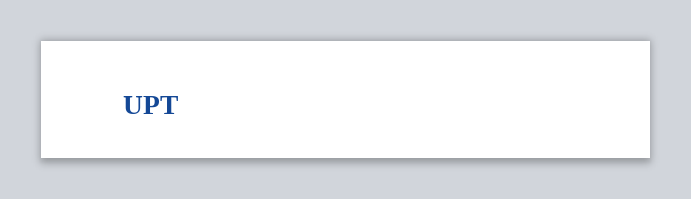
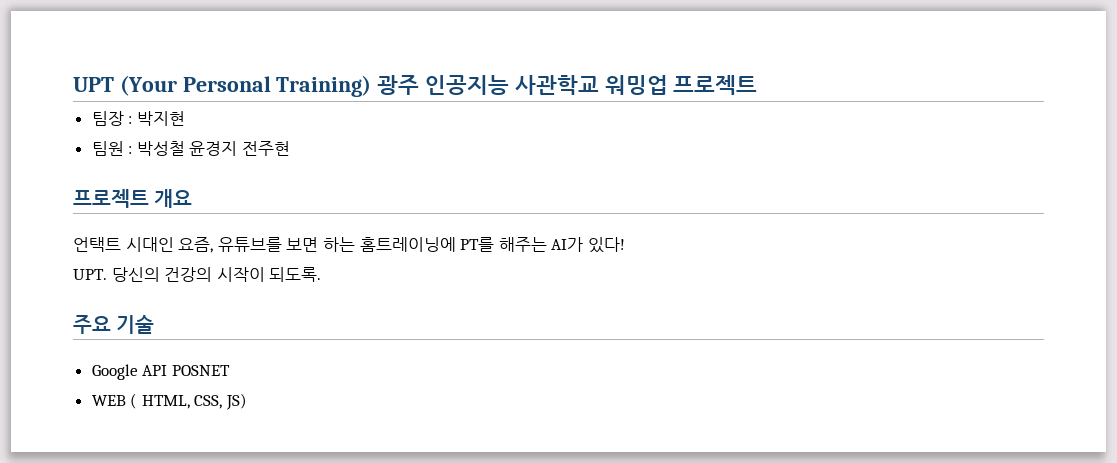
- UPT
+ UPT (Your Personal Training) 광주 인공지능 사관학교 워밍업 프로젝트
+ 팀장 : 박지현
+ 팀원 : 박성철 윤경지 전주현
+ 프로젝트 개요
+ 언택트 시대인 요즘, 유튜브를 보면 하는 홈트레이닝에 PT를 해주는 AI가 있다!
+ UPT. 당신의 건강의 시작이 되도록.
+ 주요 기술
+ Google API POSNET
+ WEB ( HTML, CSS, JS)

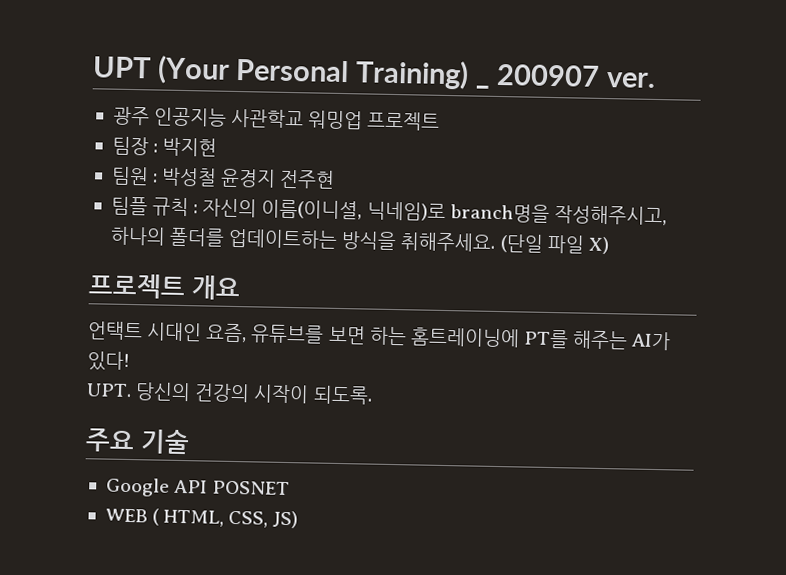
- UPT (Your Personal Training) 광주 인공지능 사관학교 워밍업 프로젝트
+ UPT (Your Personal Training) _ 200907 ver.
+ 광주 인공지능 사관학교 워밍업 프로젝트
+ 팀플 규칙 : 자신의 이름(이니셜, 닉네임)로 branch명을 작성해주시고, 하나의 폴더를 업데이트하는 방식을 취해주세요. (단일 파일 X)

